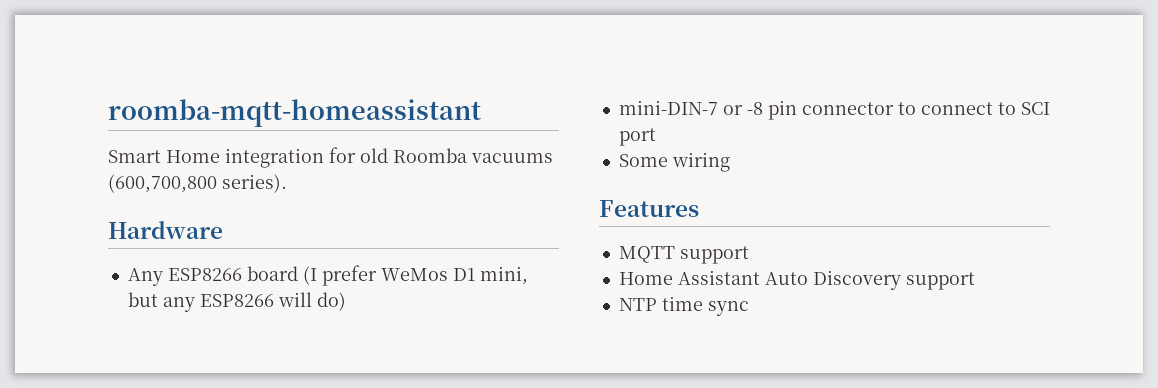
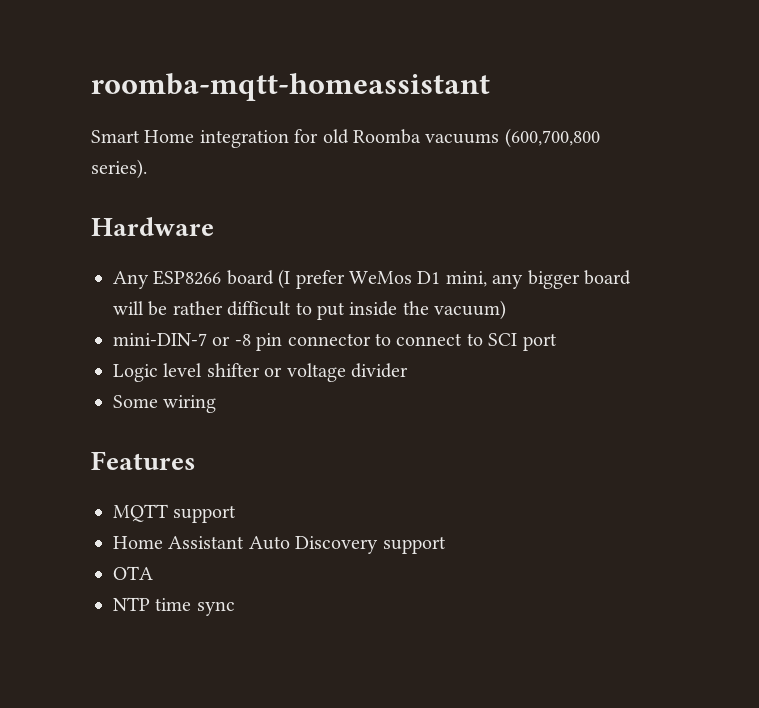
- Any ESP8266 board (I prefer WeMos D1 mini, but any ESP8266 will do)
+ Any ESP8266 board (I prefer WeMos D1 mini, any bigger board will be rather difficult to put inside the vacuum)
+ Logic level shifter or voltage divider
+ OTA

